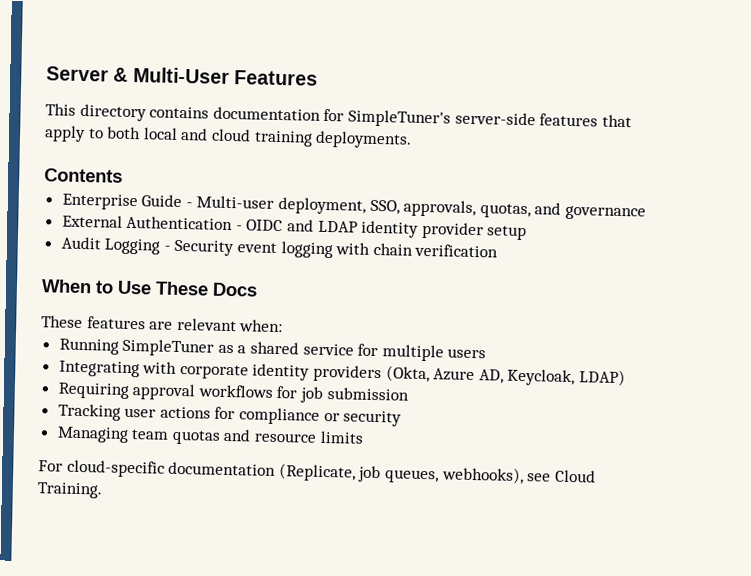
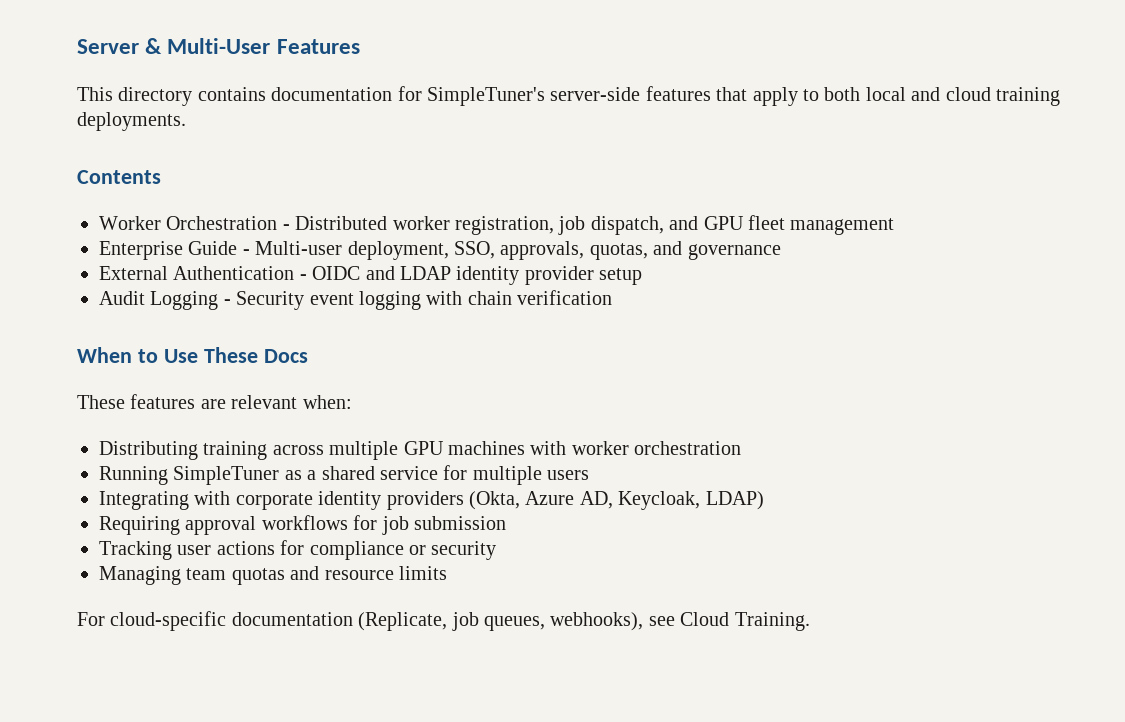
+ Worker Orchestration - Distributed worker registration, job dispatch, and GPU fleet management
+ Distributing training across multiple GPU machines with worker orchestration

